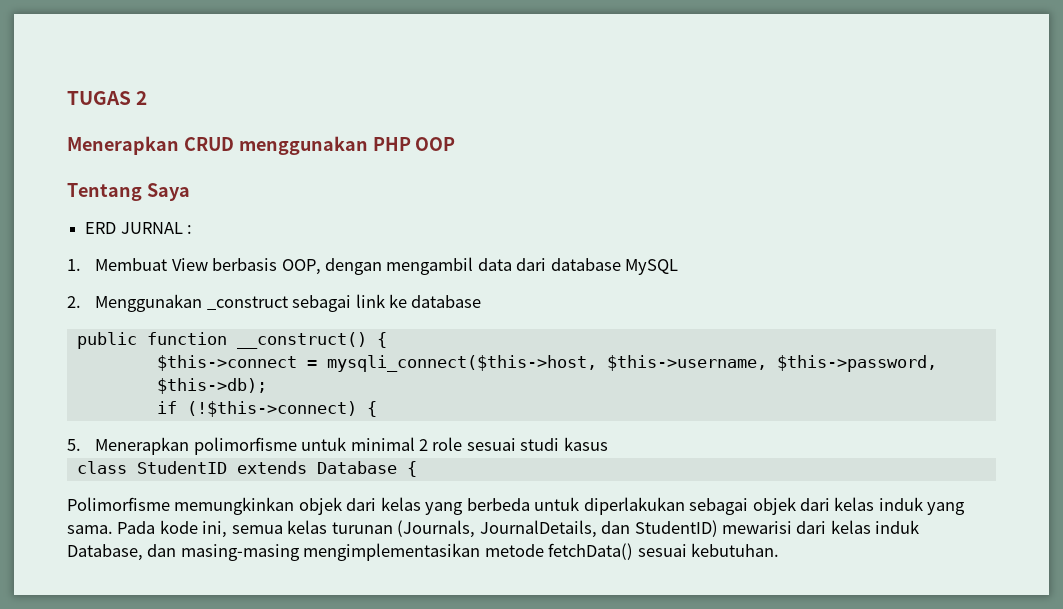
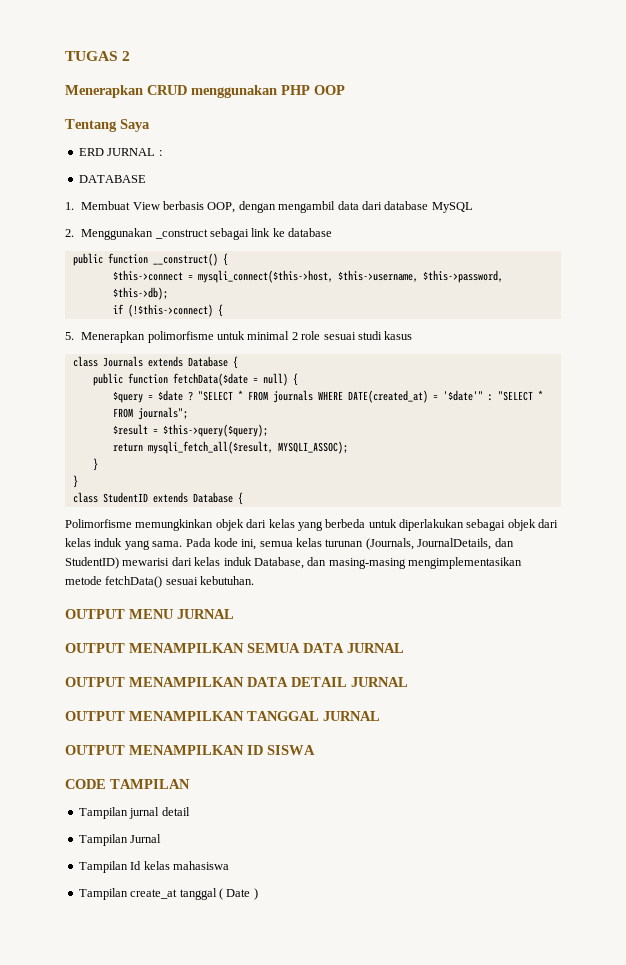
+ DATABASE
+ class Journals extends Database {
+ public function fetchData($date = null) {
+ $query = $date ? "SELECT * FROM journals WHERE DATE(created_at) = '$date'" : "SELECT * FROM journals";
+ $result = $this->query($query);
+ return mysqli_fetch_all($result, MYSQLI_ASSOC);
+ }
+ }
+ OUTPUT MENU JURNAL
+ OUTPUT MENAMPILKAN SEMUA DATA JURNAL
+ OUTPUT MENAMPILKAN DATA DETAIL JURNAL
+ OUTPUT MENAMPILKAN TANGGAL JURNAL
+ OUTPUT MENAMPILKAN ID SISWA
+ CODE TAMPILAN
+ Tampilan jurnal detail
+ Tampilan Jurnal
+ Tampilan Id kelas mahasiswa
+ Tampilan create_at tanggal ( Date )

